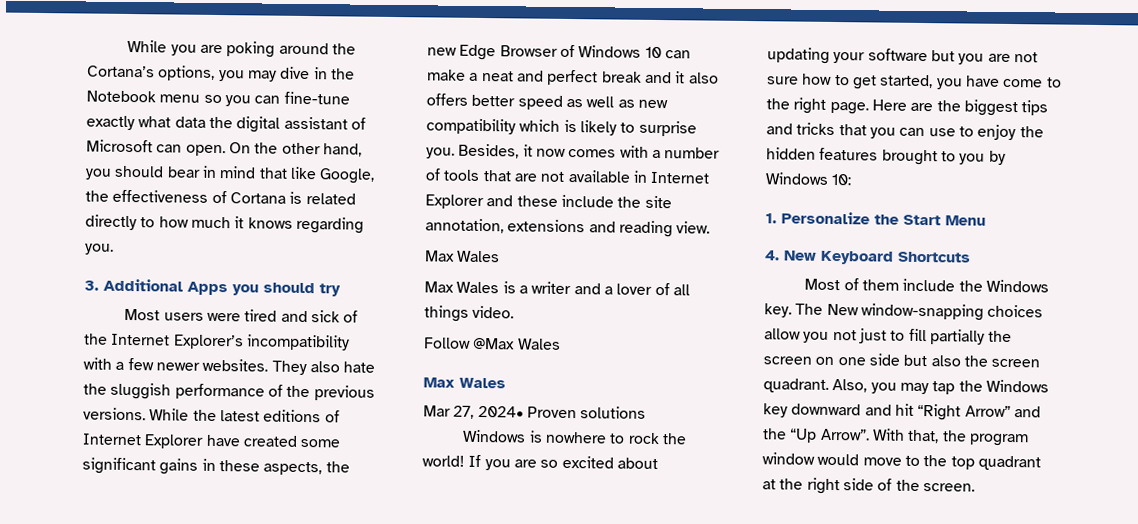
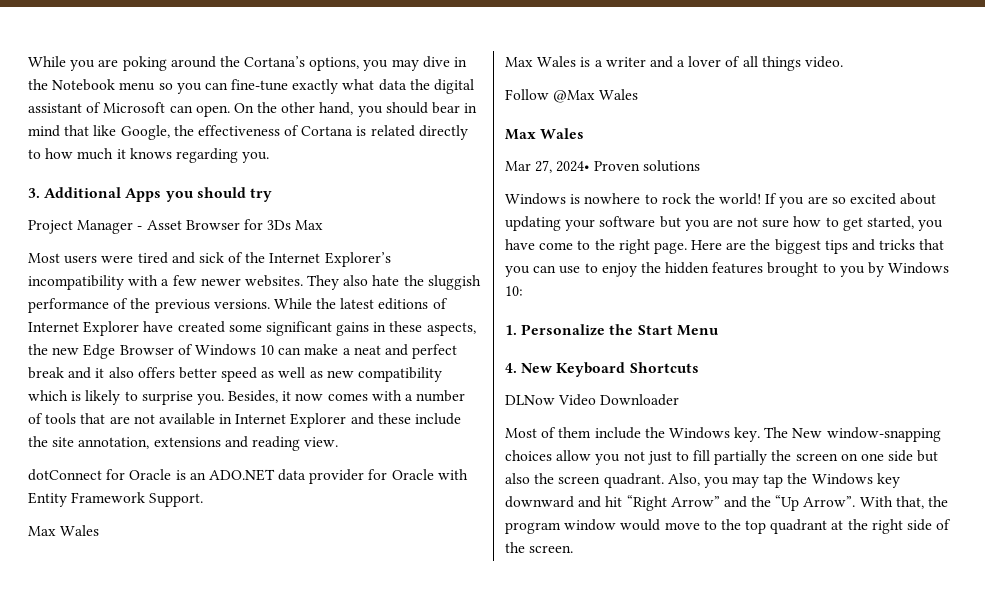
+ Project Manager - Asset Browser for 3Ds Max
+ dotConnect for Oracle is an ADO.NET data provider for Oracle with Entity Framework Support.
+ DLNow Video Downloader

